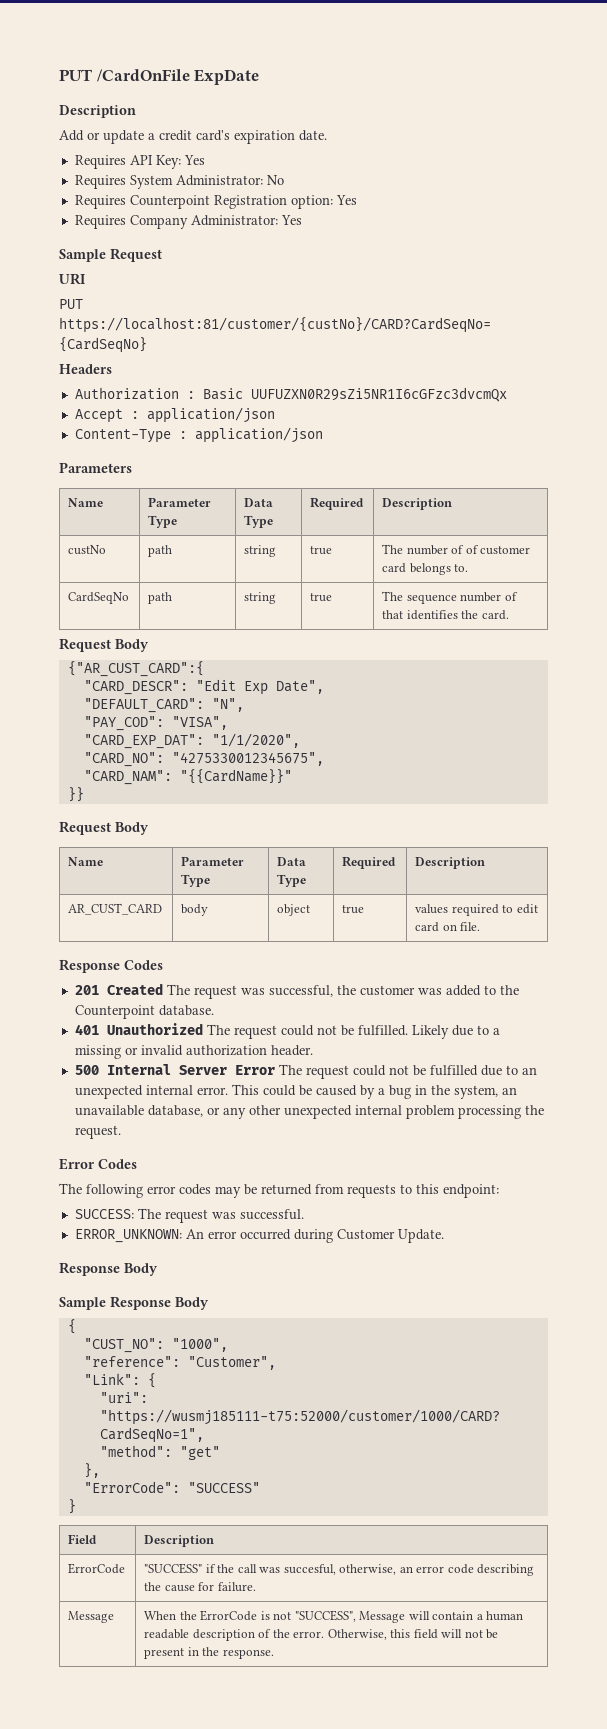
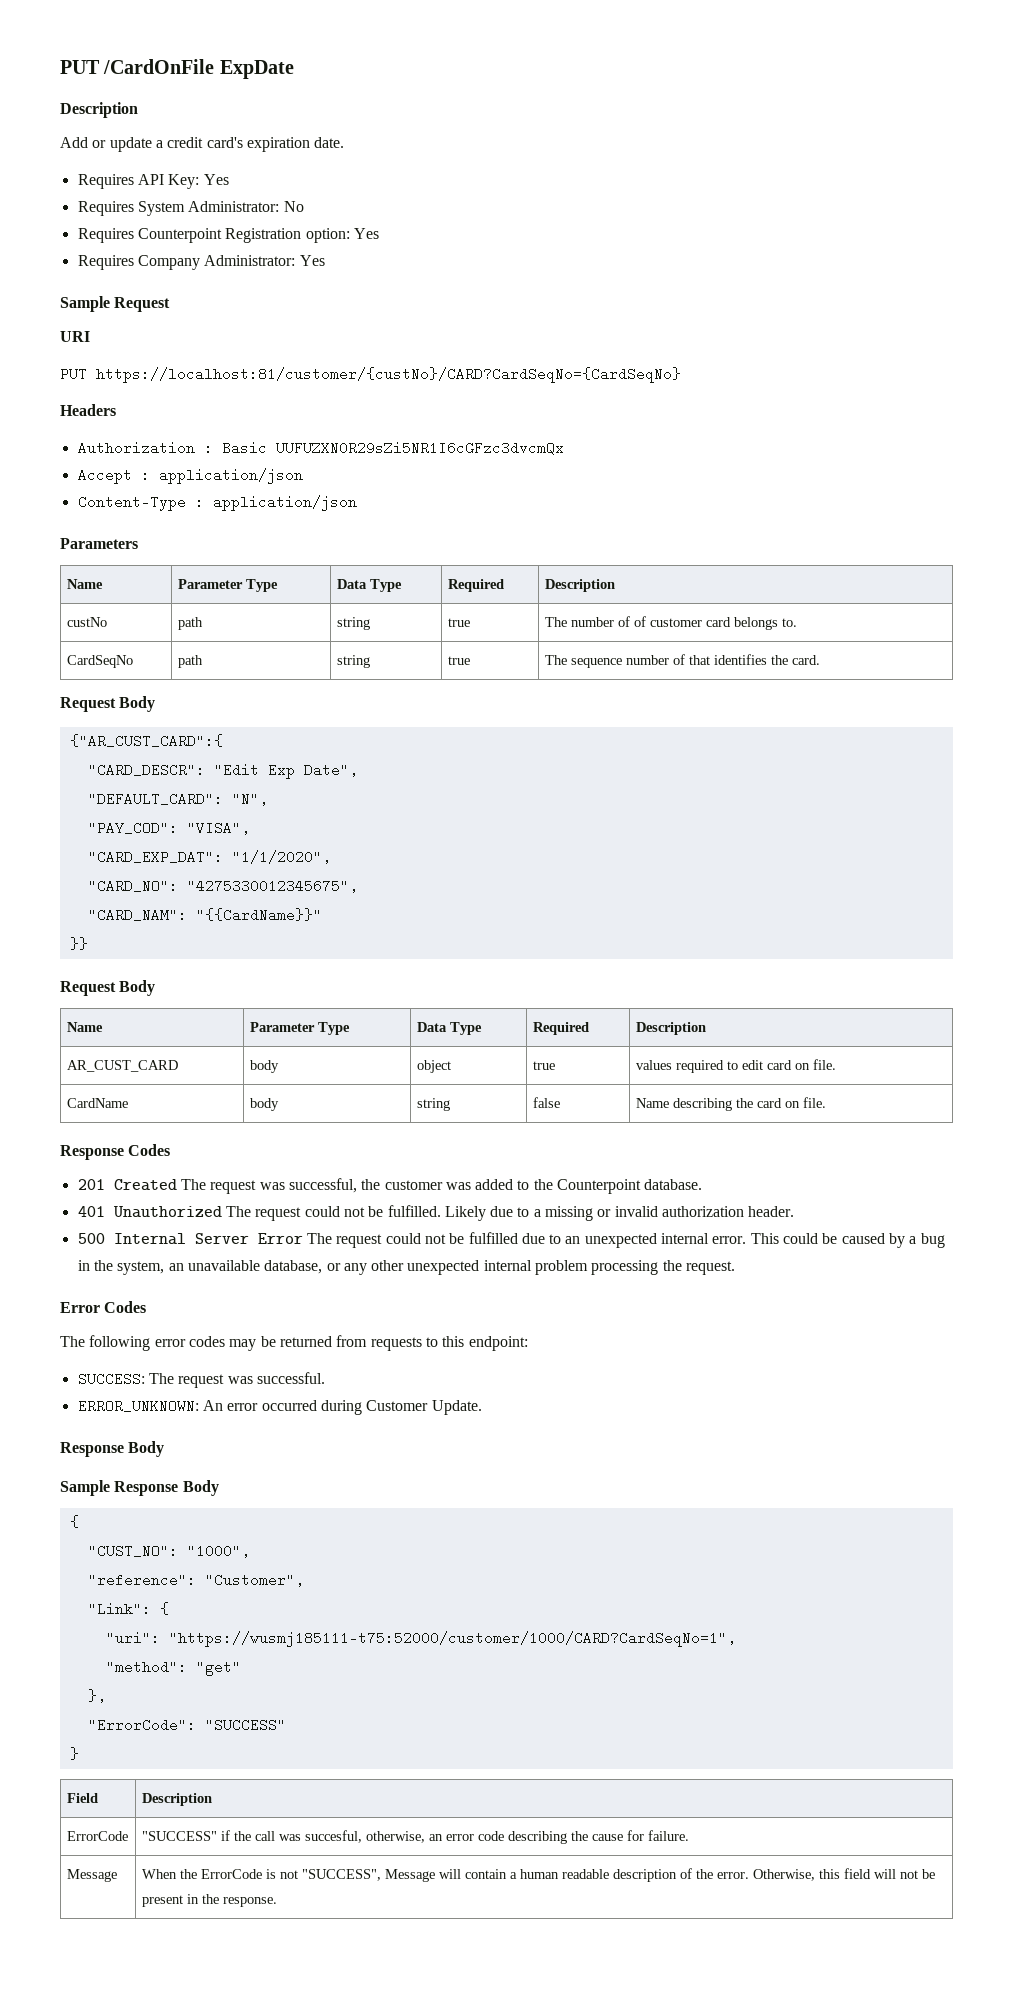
+ CardName | body | string | false | Name describing the card on file.

